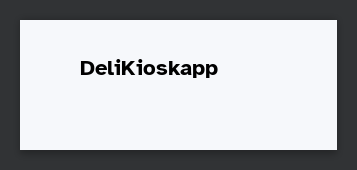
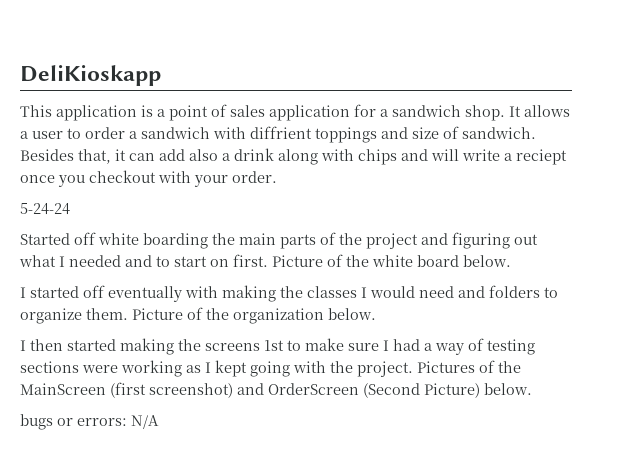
+ This application is a point of sales application for a sandwich shop. It allows a user to order a sandwich with diffrient toppings and size of sandwich. Besides that, it can add also a drink along with chips and will write a reciept once you checkout with your order.
+ 5-24-24
+ Started off white boarding the main parts of the project and figuring out what I needed and to start on first. Picture of the white board below.
+ I started off eventually with making the classes I would need and folders to organize them. Picture of the organization below.
+ I then started making the screens 1st to make sure I had a way of testing sections were working as I kept going with the project. Pictures of the MainScreen (first screenshot) and OrderScreen (Second Picture) below.
+ bugs or errors: N/A

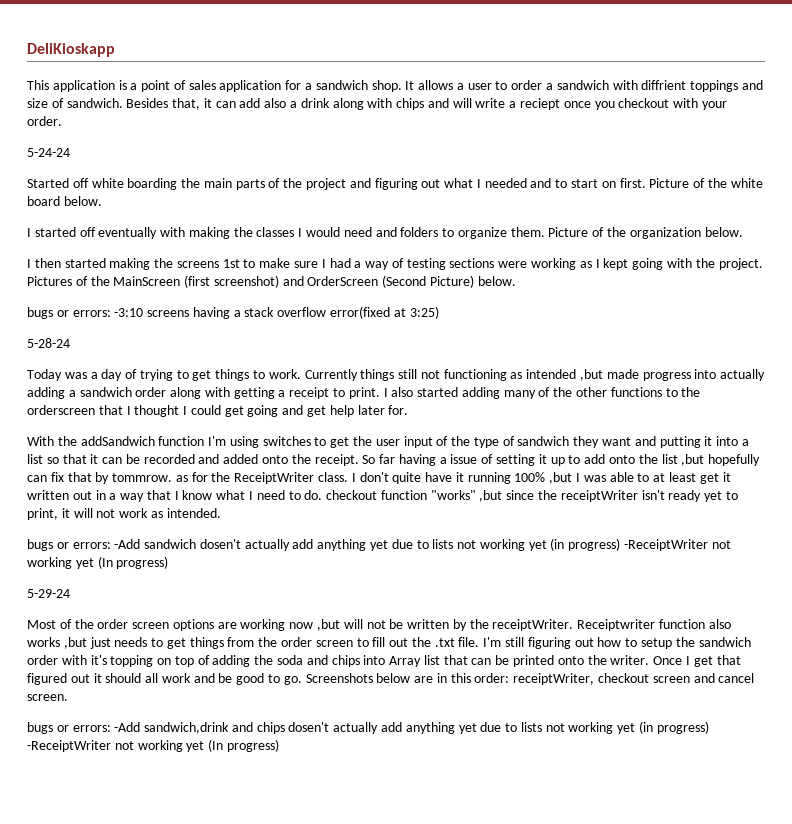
- bugs or errors: N/A
+ bugs or errors: -3:10 screens having a stack overflow error(fixed at 3:25)
+ 5-28-24
+ Today was a day of trying to get things to work. Currently things still not functioning as intended ,but made progress into actually adding a sandwich order along with getting a receipt to print. I also started adding many of the other functions to the orderscreen that I thought I could get going and get help later for.
+ With the addSandwich function I'm using switches to get the user input of the type of sandwich they want and putting it into a list so that it can be recorded and added onto the receipt. So far having a issue of setting it up to add onto the list ,but hopefully can fix that by tommrow. as for the ReceiptWriter class. I don't quite have it running 100% ,but I was able to at least get it written out in a way that I know what I need to do. checkout function "works" ,but since the receiptWriter isn't ready yet to print, it will not work as intended.
+ bugs or errors: -Add sandwich dosen't actually add anything yet due to lists not working yet (in progress) -ReceiptWriter not working yet (In progress)
+ 5-29-24
+ Most of the order screen options are working now ,but will not be written by the receiptWriter. Receiptwriter function also works ,but just needs to get things from the order screen to fill out the .txt file. I'm still figuring out how to setup the sandwich order with it's topping on top of adding the soda and chips into Array list that can be printed onto the writer. Once I get that figured out it should all work and be good to go. Screenshots below are in this order: receiptWriter, checkout screen and cancel screen.
+ bugs or errors: -Add sandwich,drink and chips dosen't actually add anything yet due to lists not working yet (in progress) -ReceiptWriter not working yet (In progress)

